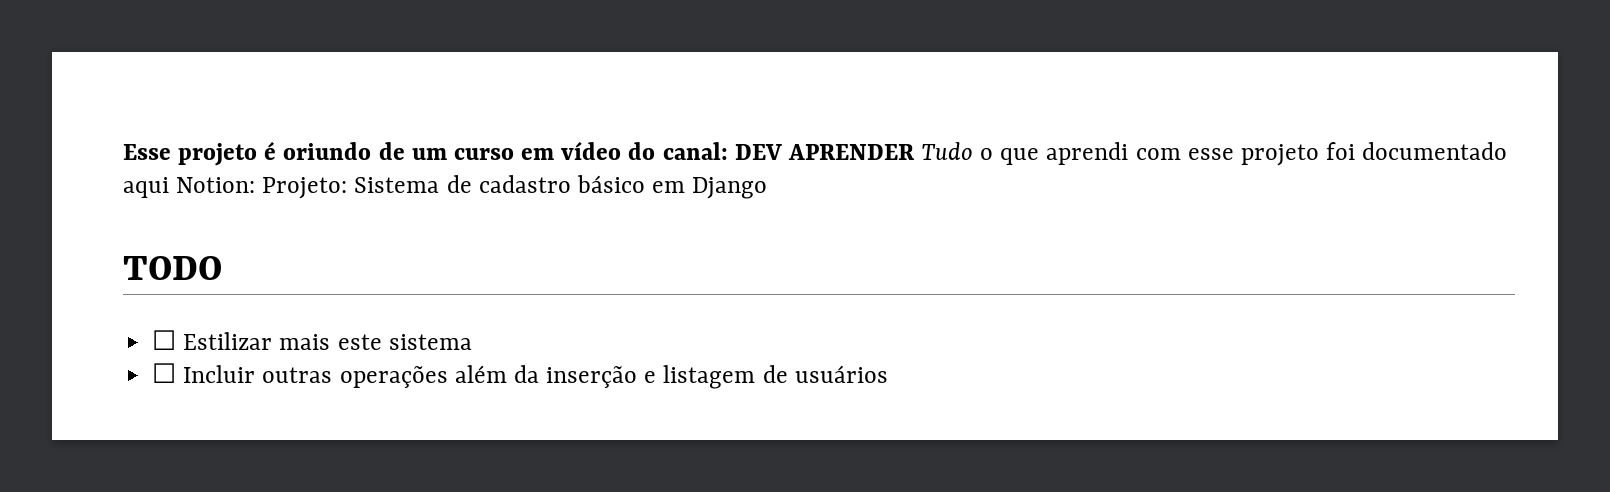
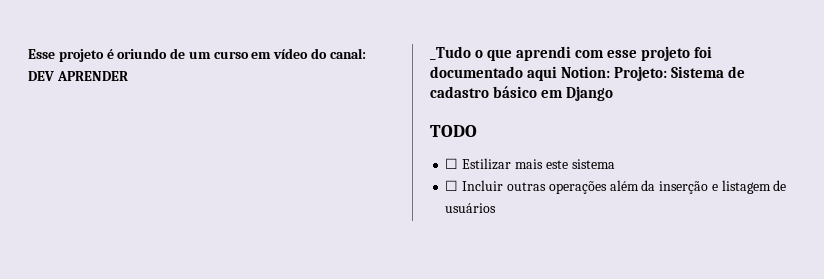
- Esse projeto é oriundo de um curso em vídeo do canal: DEV APRENDER Tudo o que aprendi com esse projeto foi documentado aqui Notion: Projeto: Sistema de cadastro básico em Django
+ Esse projeto é oriundo de um curso em vídeo do canal: DEV APRENDER
+ _Tudo o que aprendi com esse projeto foi documentado aqui Notion: Projeto: Sistema de cadastro básico em Django

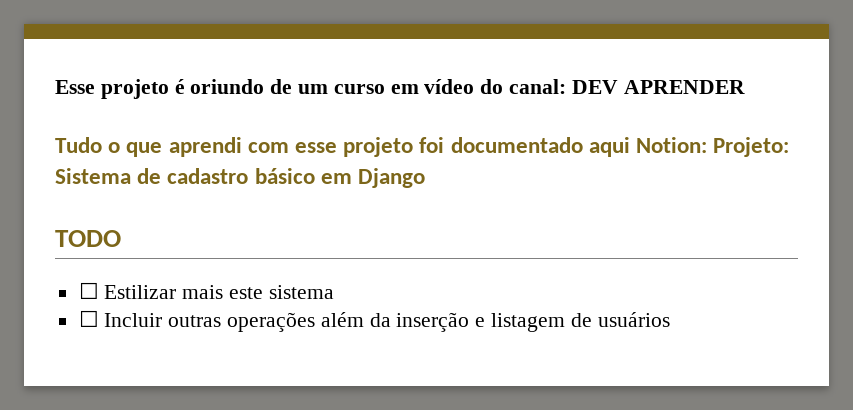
- _Tudo o que aprendi com esse projeto foi documentado aqui Notion: Projeto: Sistema de cadastro básico em Django
+ Tudo o que aprendi com esse projeto foi documentado aqui Notion: Projeto: Sistema de cadastro básico em Django

